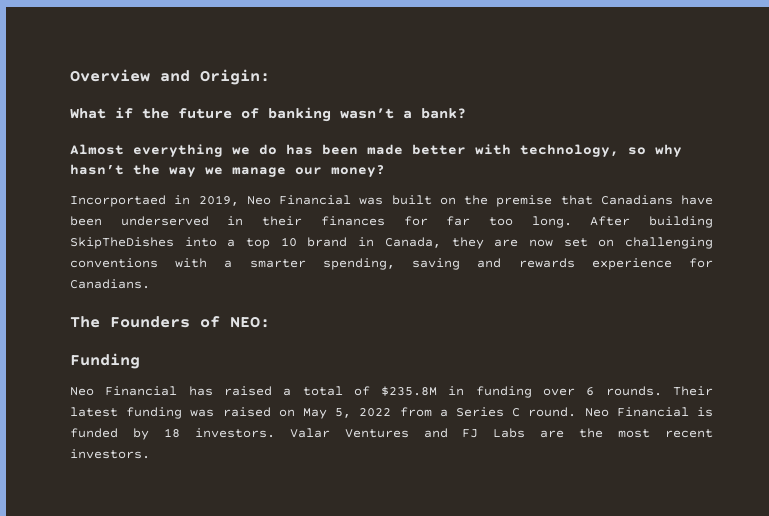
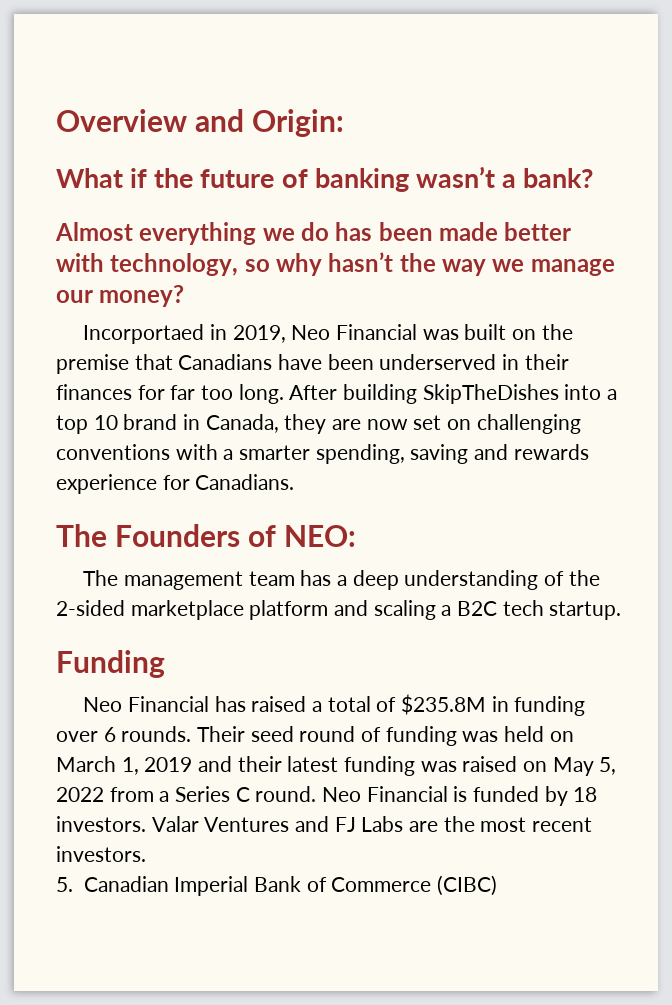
+ The management team has a deep understanding of the 2-sided marketplace platform and scaling a B2C tech startup.
- Their latest funding was raised on May 5, 2022 from a Series C round.
+ Their seed round of funding was held on March 1, 2019 and their latest funding was raised on May 5, 2022 from a Series C round.
+ 5. Canadian Imperial Bank of Commerce (CIBC)

